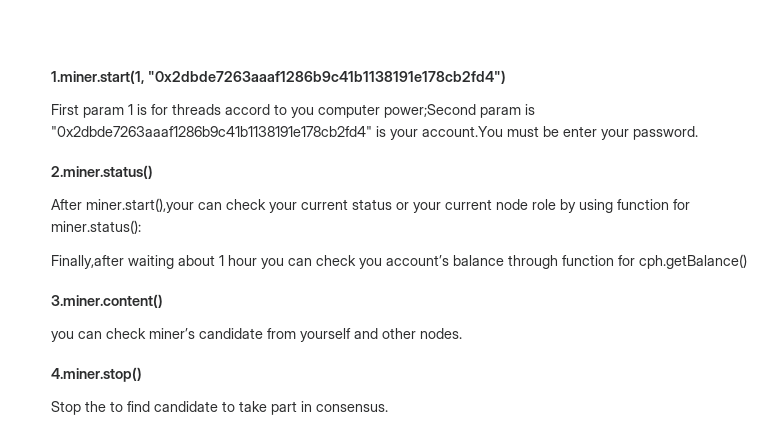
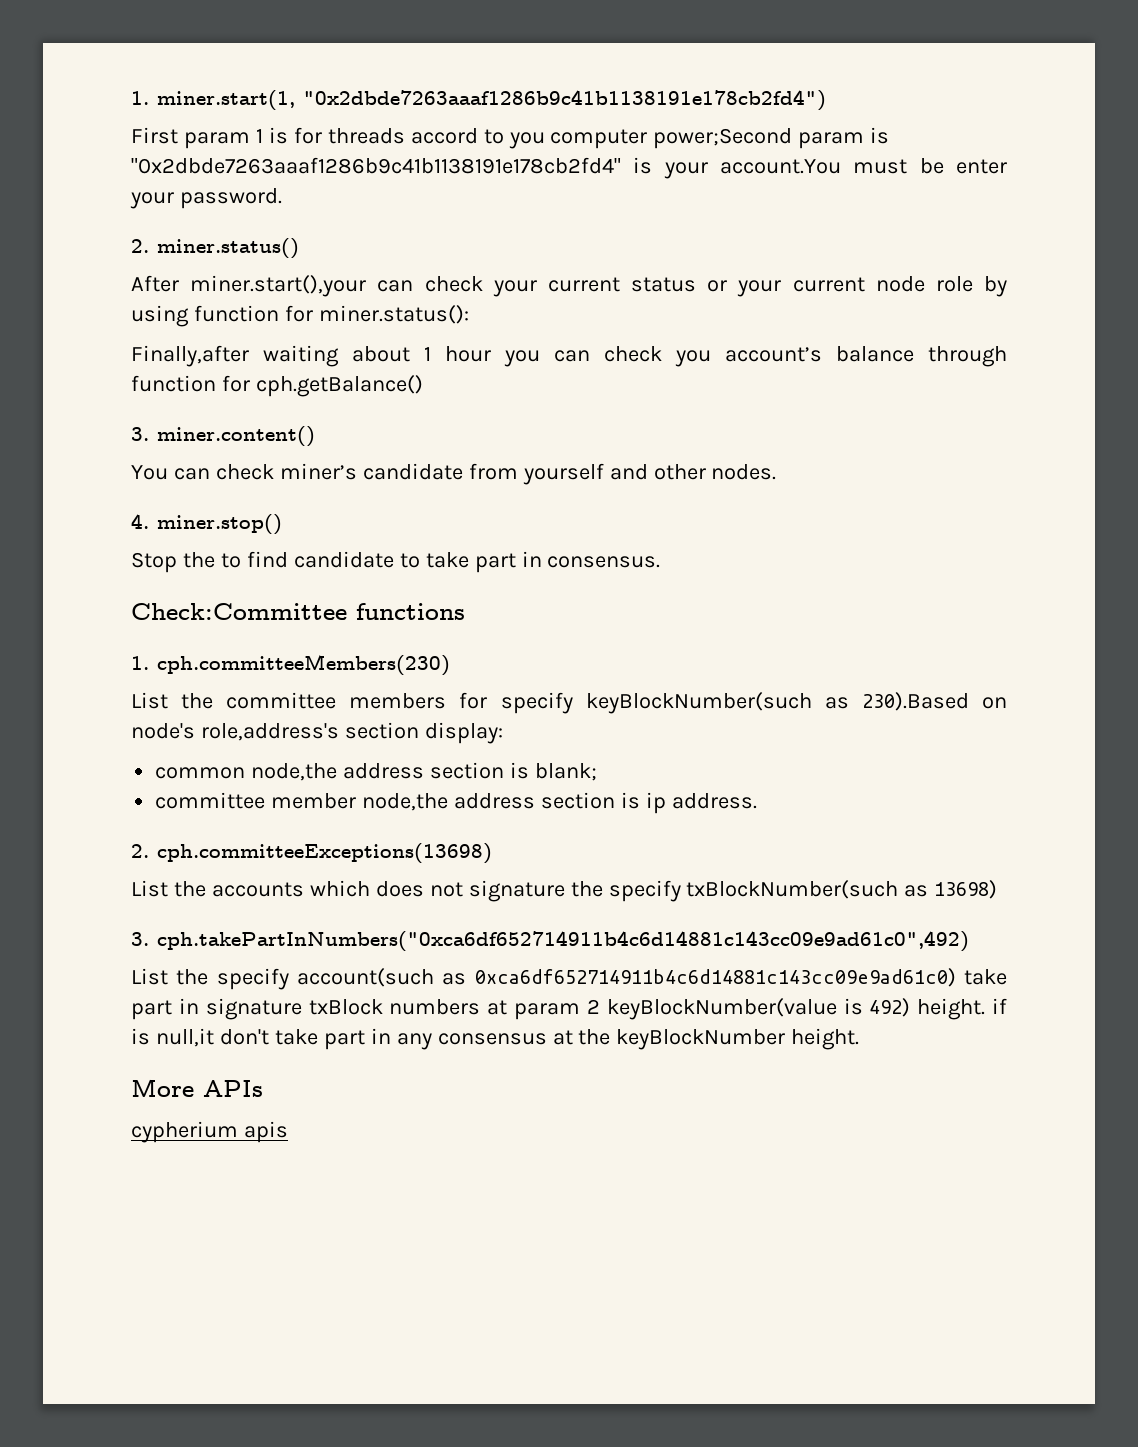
- 1.miner.start(1, "0x2dbde7263aaaf1286b9c41b1138191e178cb2fd4")
+ 1. miner.start(1, "0x2dbde7263aaaf1286b9c41b1138191e178cb2fd4")
- 2.miner.status()
+ 2. miner.status()
- 3.miner.content()
- you can check miner’s candidate from yourself and other nodes.
+ 3. miner.content()
+ You can check miner’s candidate from yourself and other nodes.
- 4.miner.stop()
+ 4. miner.stop()
+ Check:Committee functions
+ 1. cph.committeeMembers(230)
+ List the committee members for specify keyBlockNumber(such as 230).Based on node's role,address's section display:
+ common node,the address section is blank;
+ committee member node,the address section is ip address.
+ 2. cph.committeeExceptions(13698)
+ List the accounts which does not signature the specify txBlockNumber(such as 13698)
+ 3. cph.takePartInNumbers("0xca6df652714911b4c6d14881c143cc09e9ad61c0",492)
+ List the specify account(such as 0xca6df652714911b4c6d14881c143cc09e9ad61c0) take part in signature txBlock numbers at param 2 keyBlockNumber(value is 492) height. if is null,it don't take part in any consensus at the keyBlockNumber height.
+ More APIs
+ cypherium apis

